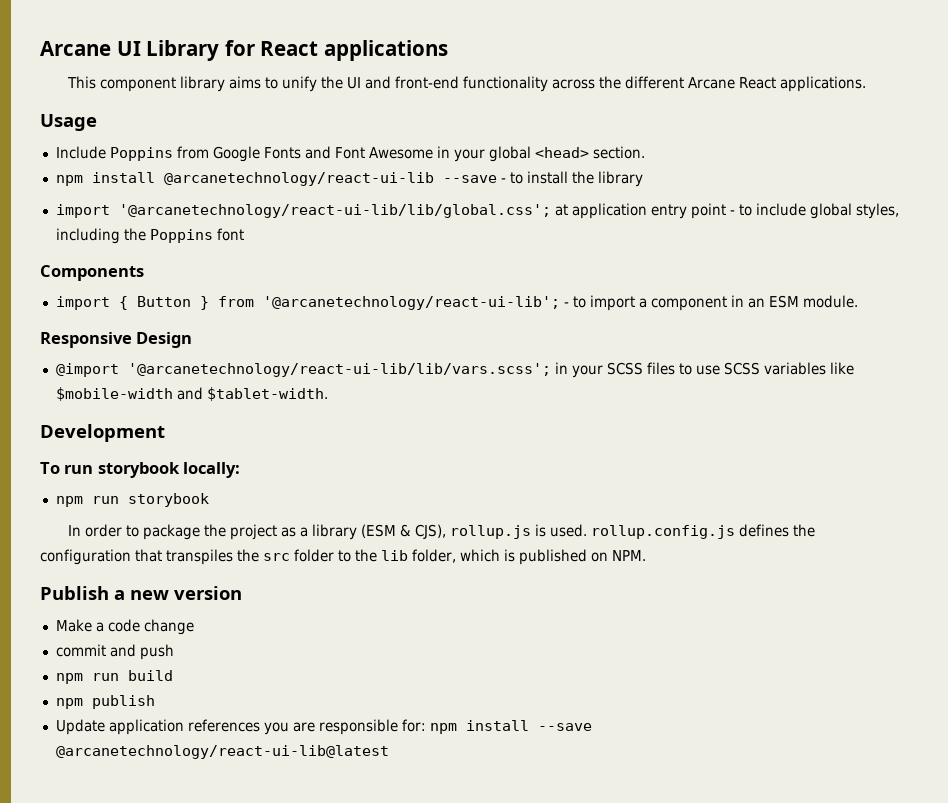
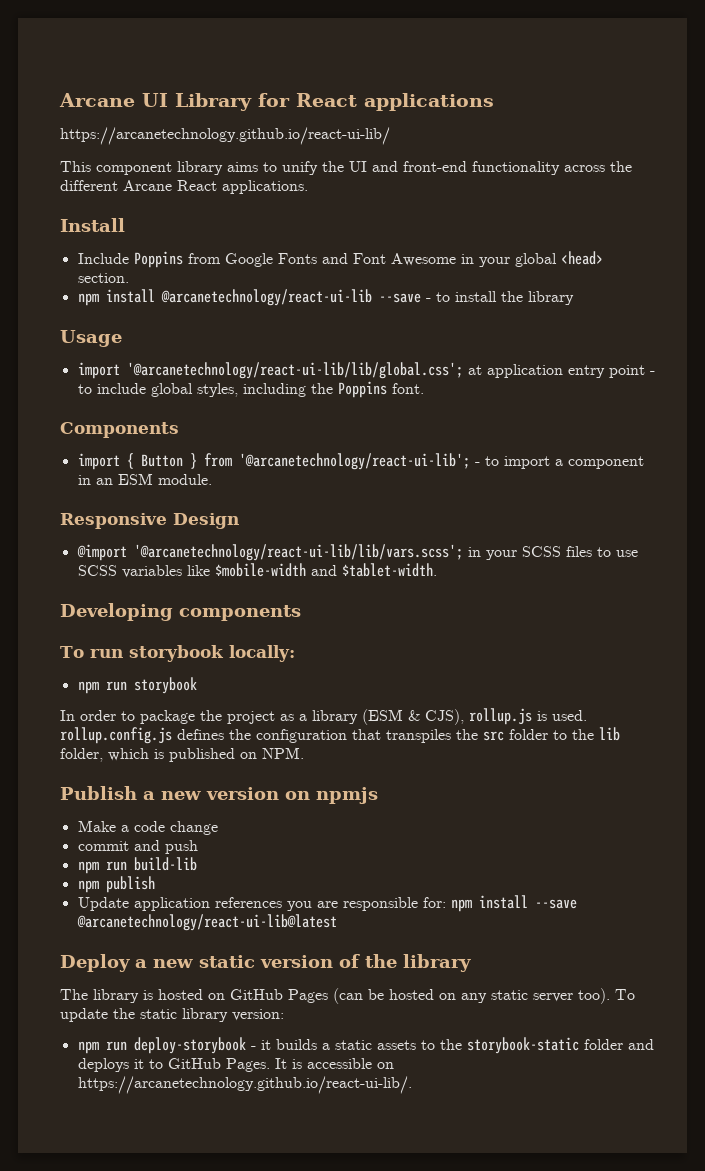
+ https://arcanetechnology.github.io/react-ui-lib/
- Usage
+ Install
+ Usage
- import '@arcanetechnology/react-ui-lib/lib/global.css'; at application entry point - to include global styles, including the Poppins font
+ import '@arcanetechnology/react-ui-lib/lib/global.css'; at application entry point - to include global styles, including the Poppins font.
- Development
+ Developing components
- Publish a new version
+ Publish a new version on npmjs
- npm run build
+ npm run build-lib
+ Deploy a new static version of the library
+ The library is hosted on GitHub Pages (can be hosted on any static server too). To update the static library version:
+ npm run deploy-storybook - it builds a static assets to the storybook-static folder and deploys it to GitHub Pages. It is accessible on https://arcanetechnology.github.io/react-ui-lib/.

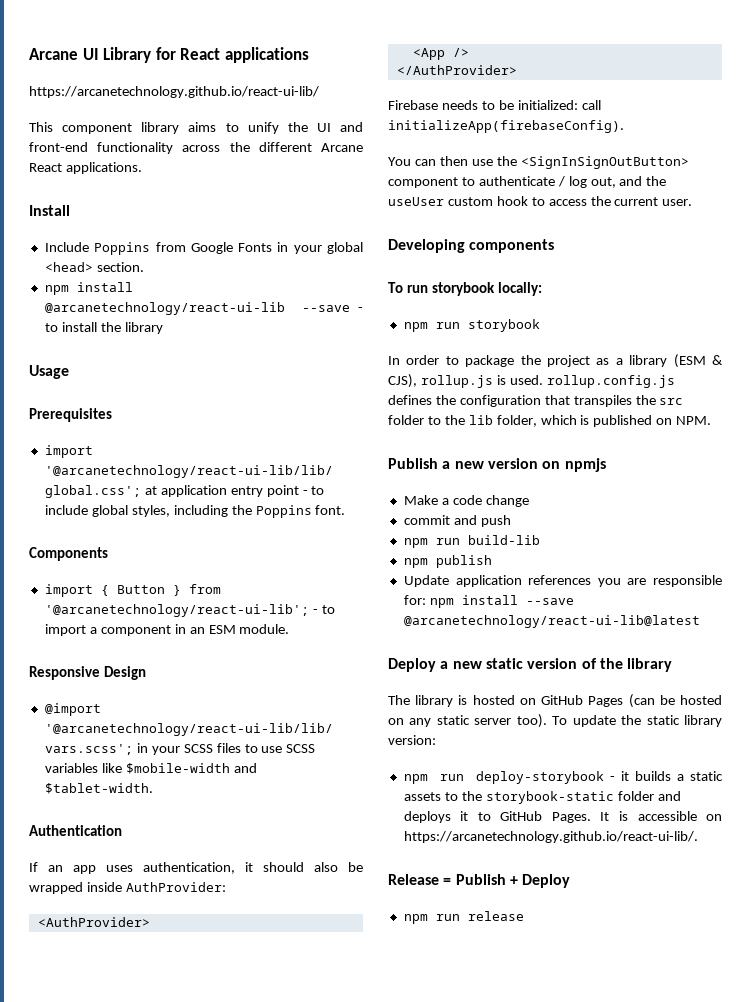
- Include Poppins from Google Fonts and Font Awesome in your global <head> section.
+ Include Poppins from Google Fonts in your global <head> section.
+ Prerequisites
+ Authentication
+ If an app uses authentication, it should also be wrapped inside AuthProvider:
+ <AuthProvider>
+ <App />
+ </AuthProvider>
+ Firebase needs to be initialized: call initializeApp(firebaseConfig).
+ You can then use the <SignInSignOutButton> component to authenticate / log out, and the useUser custom hook to access the current user.
+ Release = Publish + Deploy
+ npm run release

